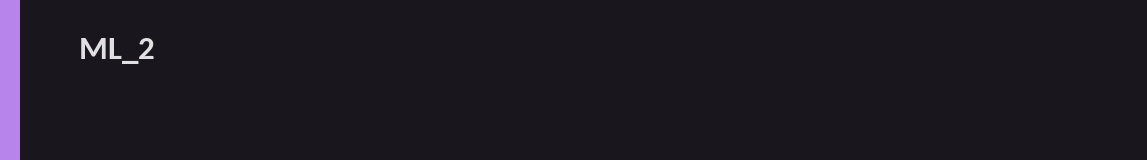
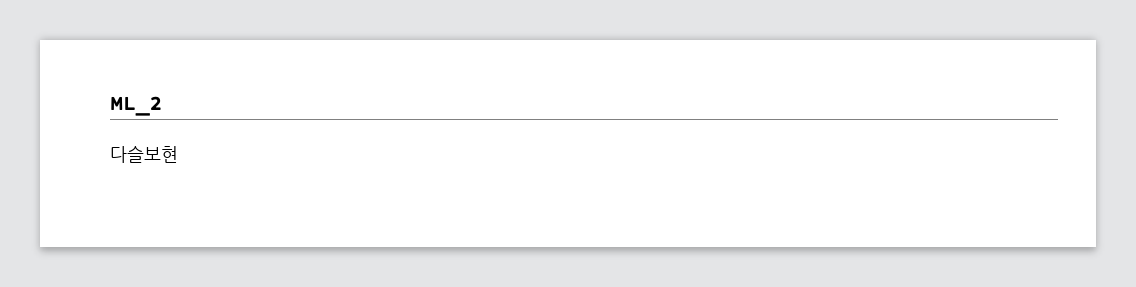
+ 다슬보현

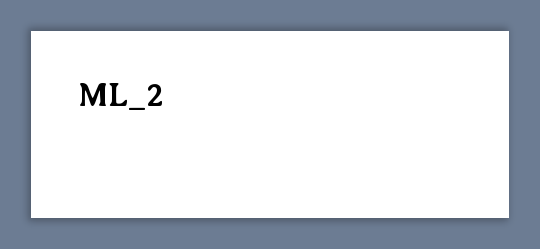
- 다슬보현

